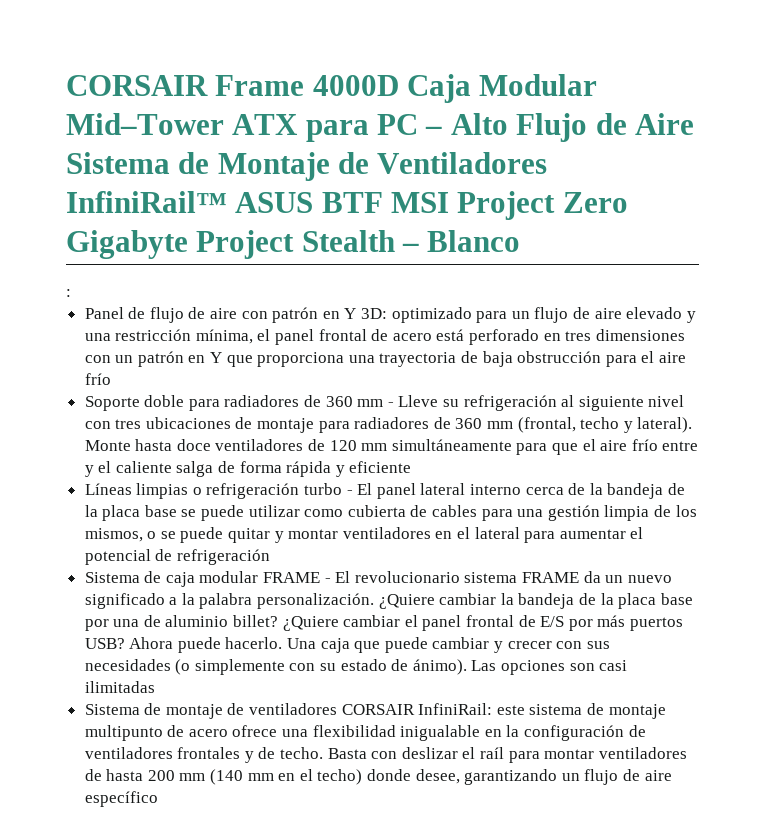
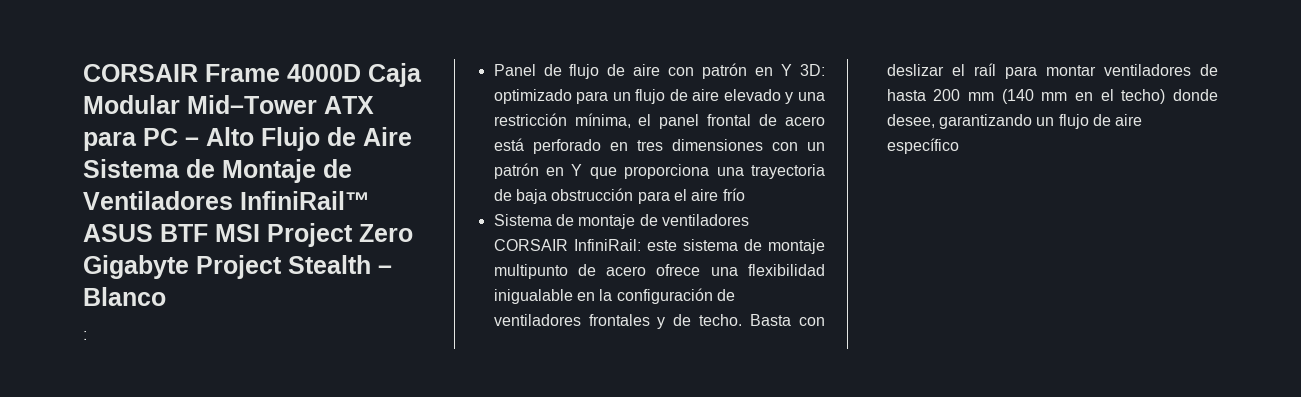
- Soporte doble para radiadores de 360 mm - Lleve su refrigeración al siguiente nivel con tres ubicaciones de montaje para radiadores de 360 mm (frontal, techo y lateral). Monte hasta doce ventiladores de 120 mm simultáneamente para que el aire frío entre y el caliente salga de forma rápida y eficiente
- Líneas limpias o refrigeración turbo - El panel lateral interno cerca de la bandeja de la placa base se puede utilizar como cubierta de cables para una gestión limpia de los mismos, o se puede quitar y montar ventiladores en el lateral para aumentar el potencial de refrigeración
- Sistema de caja modular FRAME - El revolucionario sistema FRAME da un nuevo significado a la palabra personalización. ¿Quiere cambiar la bandeja de la placa base por una de aluminio billet? ¿Quiere cambiar el panel frontal de E/S por más puertos USB? Ahora puede hacerlo. Una caja que puede cambiar y crecer con sus necesidades (o simplemente con su estado de ánimo). Las opciones son casi ilimitadas

